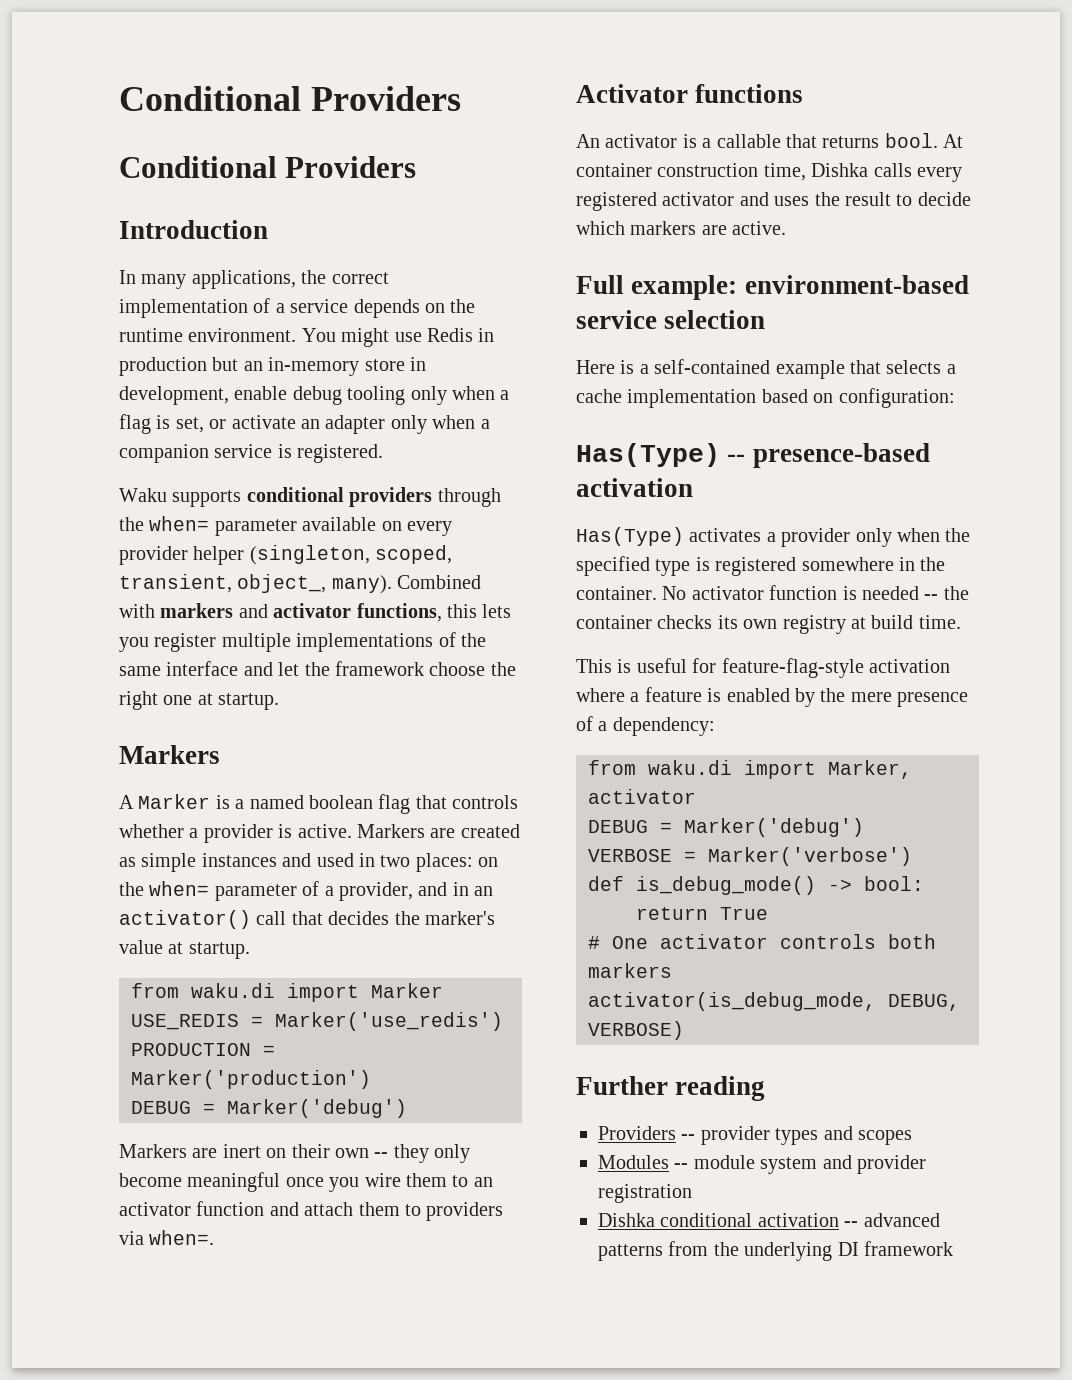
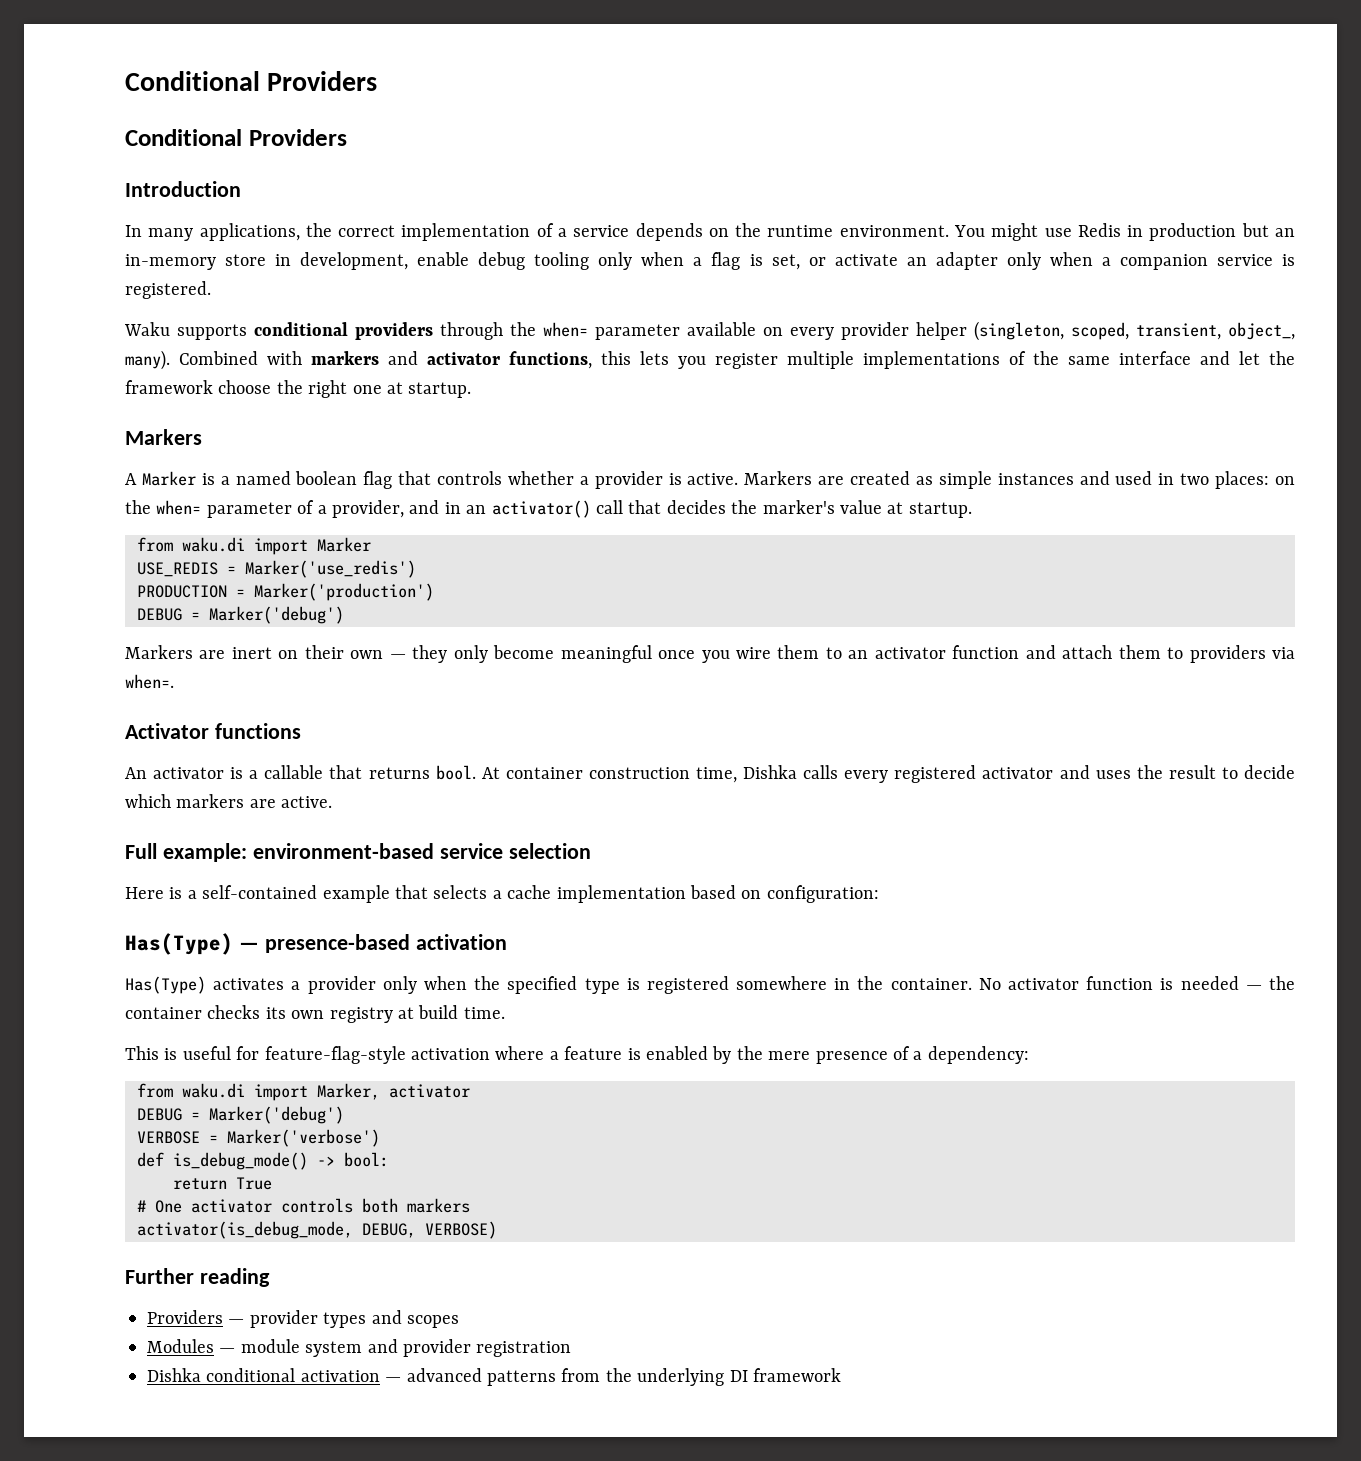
- Markers are inert on their own -- they only become meaningful once you wire them to an activator function and attach them to providers via when=.
+ Markers are inert on their own — they only become meaningful once you wire them to an activator function and attach them to providers via when=.
- Has(Type) -- presence-based activation
+ Has(Type) — presence-based activation
- No activator function is needed -- the container checks its own registry at build time.
+ No activator function is needed — the container checks its own registry at build time.
- Providers -- provider types and scopes
+ Providers — provider types and scopes
- Modules -- module system and provider registration
+ Modules — module system and provider registration
- Dishka conditional activation -- advanced patterns from the underlying DI framework
+ Dishka conditional activation — advanced patterns from the underlying DI framework

